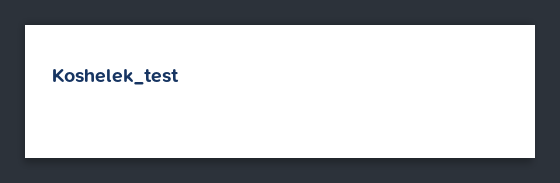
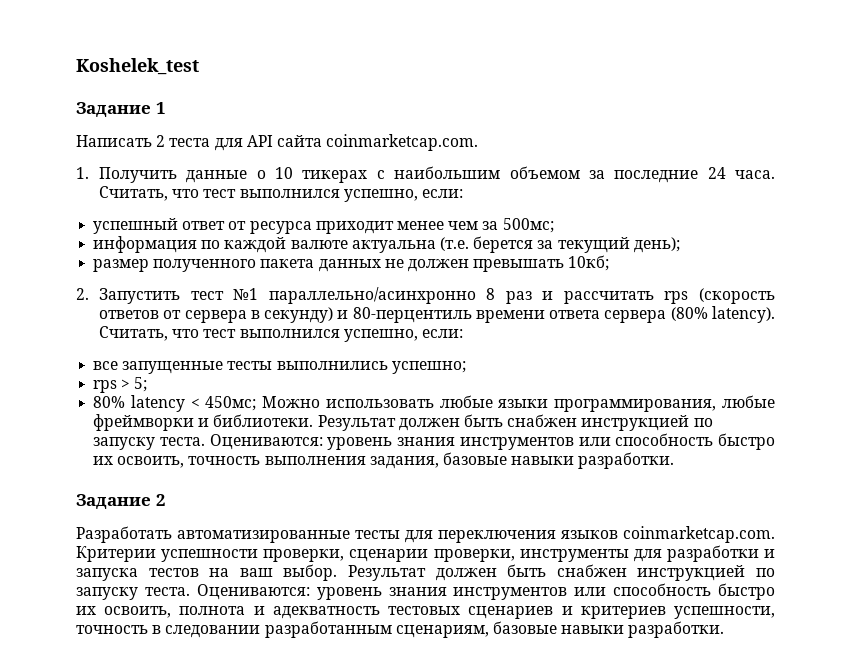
+ Задание 1
+ Написать 2 теста для API сайта coinmarketcap.com.
+ 1. Получить данные о 10 тикерах с наибольшим объемом за последние 24 часа. Считать, что тест выполнился успешно, если:
+ успешный ответ от ресурса приходит менее чем за 500мс;
+ информация по каждой валюте актуальна (т.е. берется за текущий день);
+ размер полученного пакета данных не должен превышать 10кб;
+ 2. Запустить тест №1 параллельно/асинхронно 8 раз и рассчитать rps (скорость ответов от сервера в секунду) и 80-перцентиль времени ответа сервера (80% latency). Считать, что тест выполнился успешно, если:
+ все запущенные тесты выполнились успешно;
+ rps > 5;
+ 80% latency < 450мс; Можно использовать любые языки программирования, любые фреймворки и библиотеки. Результат должен быть снабжен инструкцией по запуску теста. Оцениваются: уровень знания инструментов или способность быстро их освоить, точность выполнения задания, базовые навыки разработки.
+ Задание 2
+ Разработать автоматизированные тесты для переключения языков coinmarketcap.com. Критерии успешности проверки, сценарии проверки, инструменты для разработки и запуска тестов на ваш выбор. Результат должен быть снабжен инструкцией по запуску теста. Оцениваются: уровень знания инструментов или способность быстро их освоить, полнота и адекватность тестовых сценариев и критериев успешности, точность в следовании разработанным сценариям, базовые навыки разработки.

